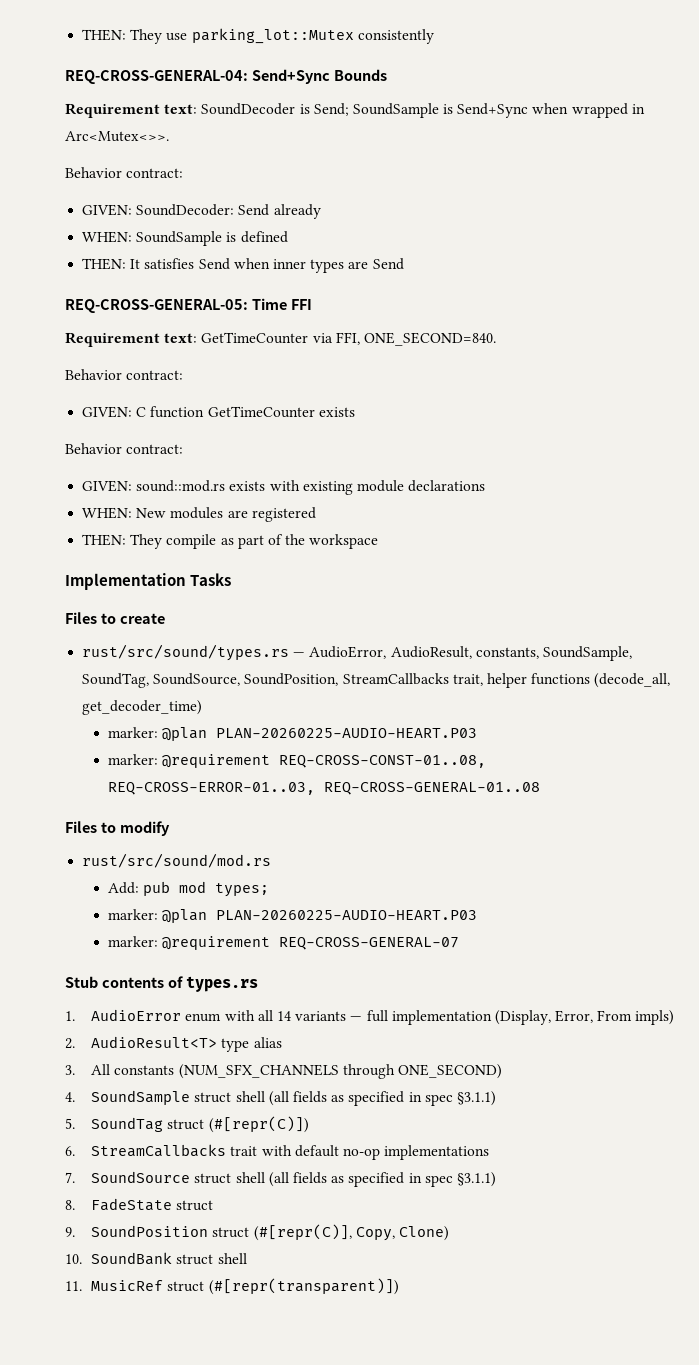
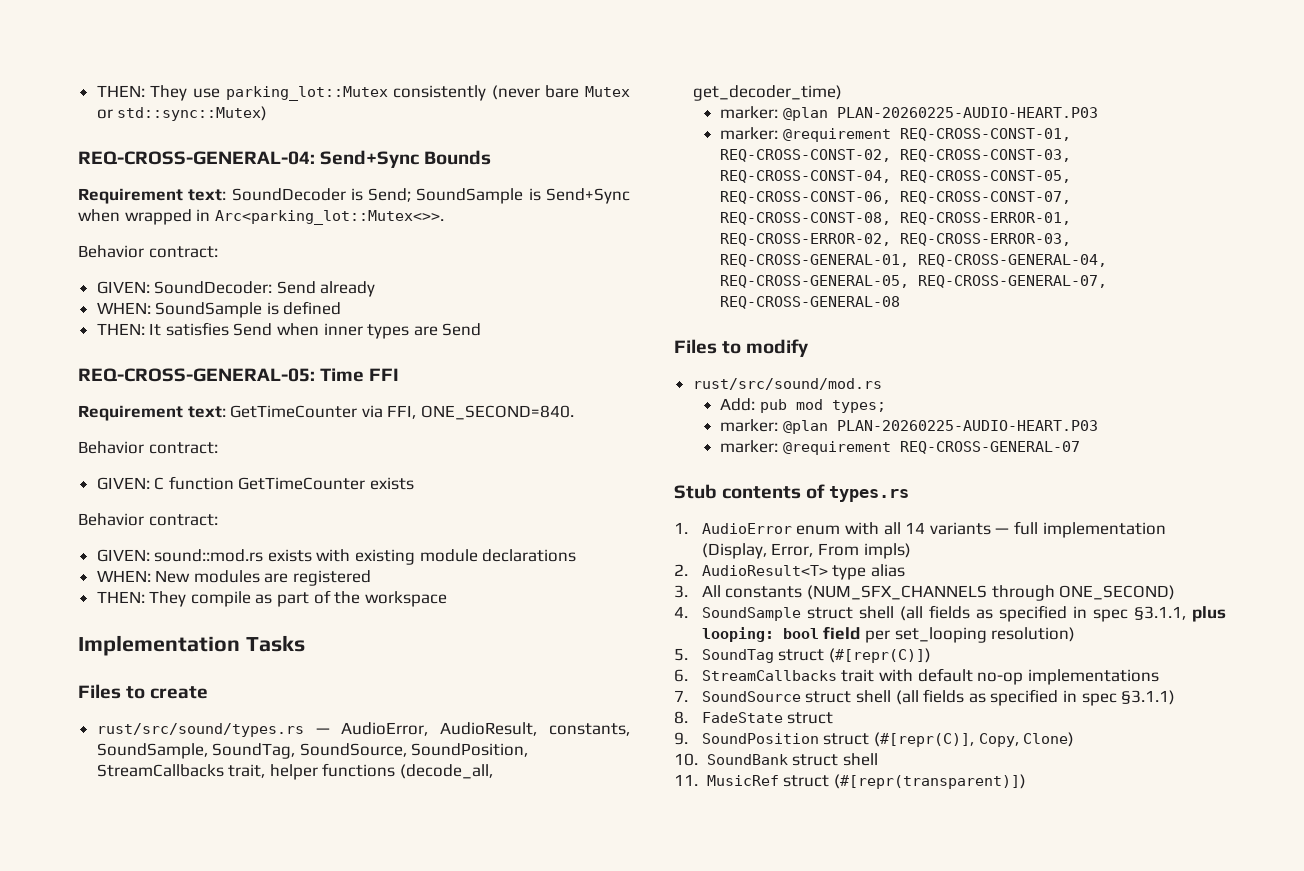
- THEN: They use parking_lot::Mutex consistently
+ THEN: They use parking_lot::Mutex consistently (never bare Mutex or std::sync::Mutex)
- Requirement text: SoundDecoder is Send; SoundSample is Send+Sync when wrapped in Arc<Mutex<>>.
+ Requirement text: SoundDecoder is Send; SoundSample is Send+Sync when wrapped in Arc<parking_lot::Mutex<>>.
- marker: @requirement REQ-CROSS-CONST-01..08, REQ-CROSS-ERROR-01..03, REQ-CROSS-GENERAL-01..08
+ marker: @requirement REQ-CROSS-CONST-01, REQ-CROSS-CONST-02, REQ-CROSS-CONST-03, REQ-CROSS-CONST-04, REQ-CROSS-CONST-05, REQ-CROSS-CONST-06, REQ-CROSS-CONST-07, REQ-CROSS-CONST-08, REQ-CROSS-ERROR-01, REQ-CROSS-ERROR-02, REQ-CROSS-ERROR-03, REQ-CROSS-GENERAL-01, REQ-CROSS-GENERAL-04, REQ-CROSS-GENERAL-05, REQ-CROSS-GENERAL-07, REQ-CROSS-GENERAL-08
- 4. SoundSample struct shell (all fields as specified in spec §3.1.1)
+ 4. SoundSample struct shell (all fields as specified in spec §3.1.1, plus looping: bool field per set_looping resolution)

